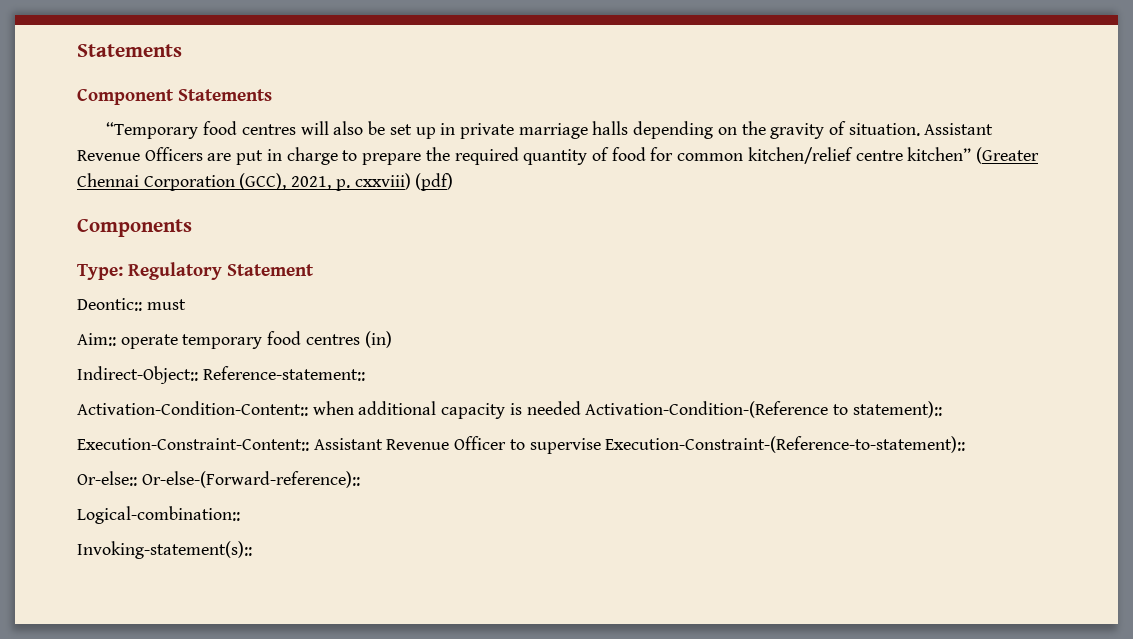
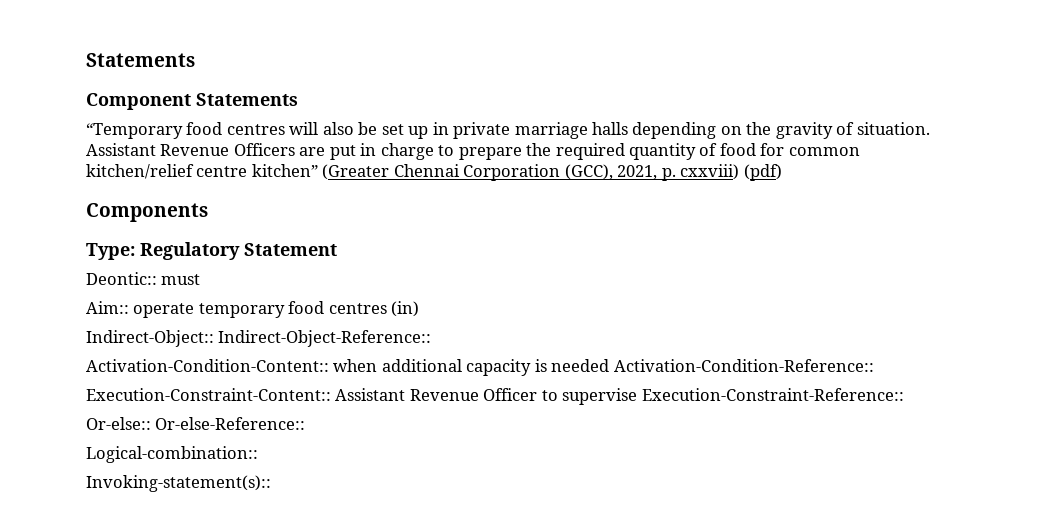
- Indirect-Object:: Reference-statement::
+ Indirect-Object:: Indirect-Object-Reference::
- Activation-Condition-Content:: when additional capacity is needed Activation-Condition-(Reference to statement)::
+ Activation-Condition-Content:: when additional capacity is needed Activation-Condition-Reference::
- Execution-Constraint-Content:: Assistant Revenue Officer to supervise Execution-Constraint-(Reference-to-statement)::
+ Execution-Constraint-Content:: Assistant Revenue Officer to supervise Execution-Constraint-Reference::
- Or-else:: Or-else-(Forward-reference)::
+ Or-else:: Or-else-Reference::

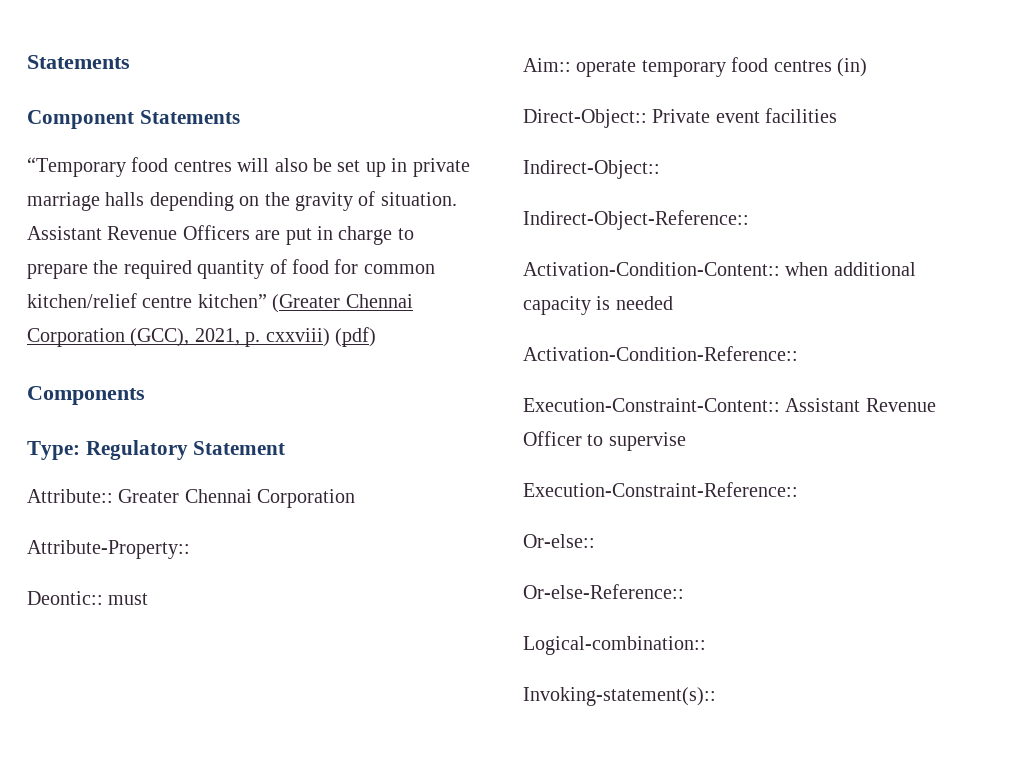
+ Attribute:: Greater Chennai Corporation
+ Attribute-Property::
+ Direct-Object:: Private event facilities
- Indirect-Object:: Indirect-Object-Reference::
+ Indirect-Object::
+ Indirect-Object-Reference::
- Activation-Condition-Content:: when additional capacity is needed Activation-Condition-Reference::
+ Activation-Condition-Content:: when additional capacity is needed
+ Activation-Condition-Reference::
- Execution-Constraint-Content:: Assistant Revenue Officer to supervise Execution-Constraint-Reference::
+ Execution-Constraint-Content:: Assistant Revenue Officer to supervise
+ Execution-Constraint-Reference::
- Or-else:: Or-else-Reference::
+ Or-else::
+ Or-else-Reference::

